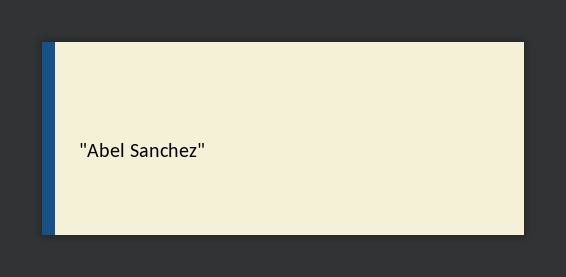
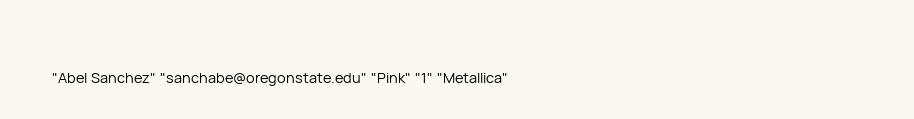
- "Abel Sanchez"
+ "Abel Sanchez" "sanchabe@oregonstate.edu" "Pink" "1" "Metallica"

